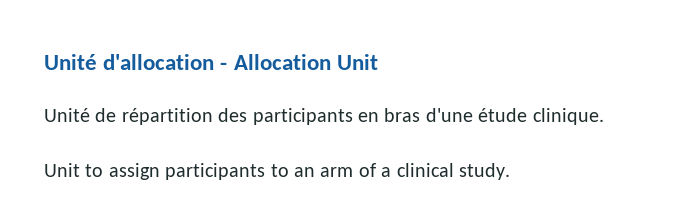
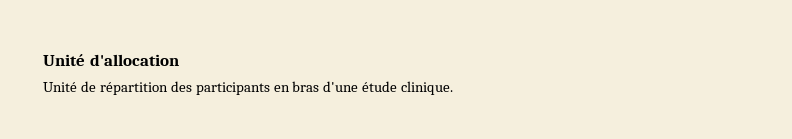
- Unité d'allocation - Allocation Unit
+ Unité d'allocation
- Unit to assign participants to an arm of a clinical study.

